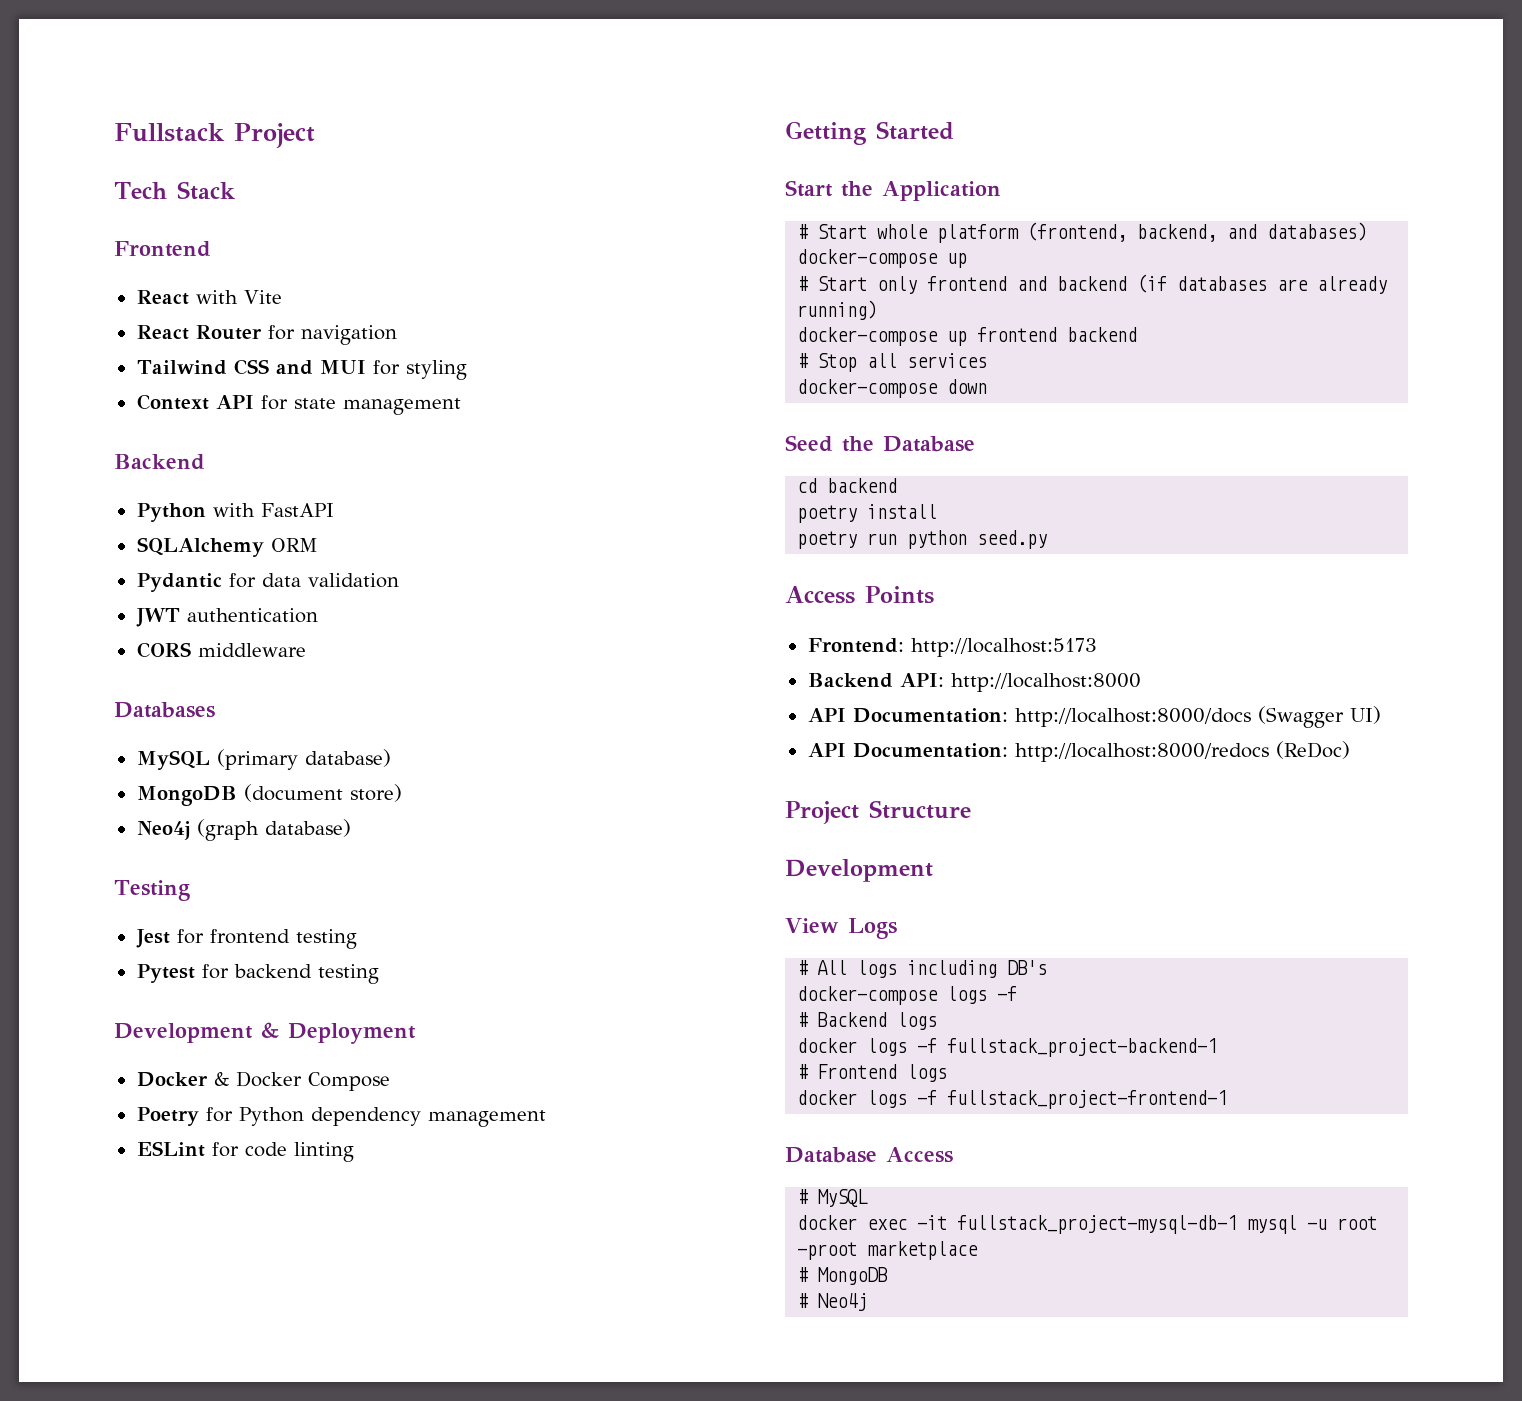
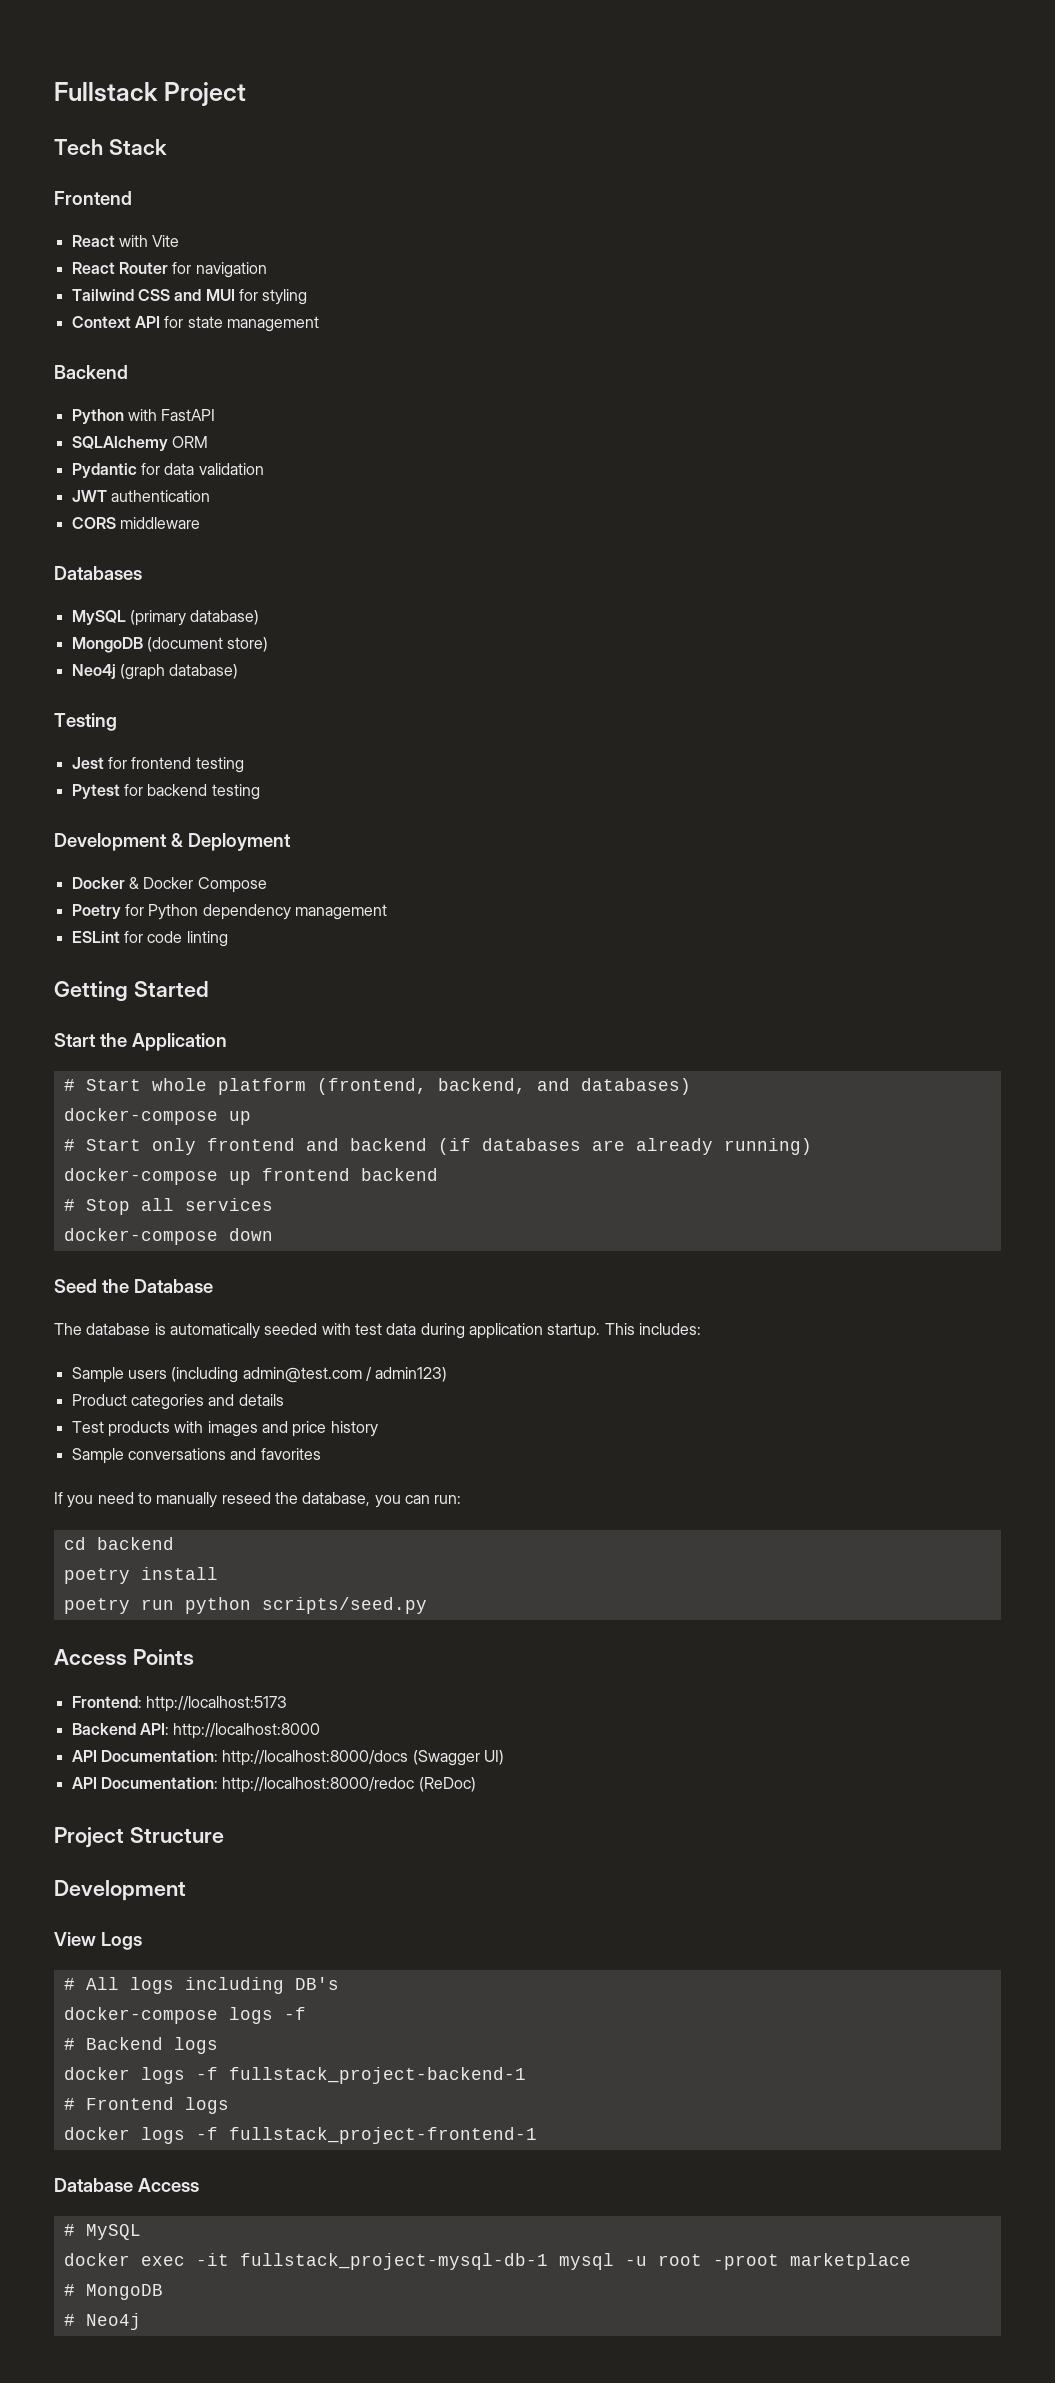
+ The database is automatically seeded with test data during application startup. This includes:
+ Sample users (including admin@test.com / admin123)
+ Product categories and details
+ Test products with images and price history
+ Sample conversations and favorites
+ If you need to manually reseed the database, you can run:
- poetry run python seed.py
+ poetry run python scripts/seed.py
- API Documentation: http://localhost:8000/redocs (ReDoc)
+ API Documentation: http://localhost:8000/redoc (ReDoc)

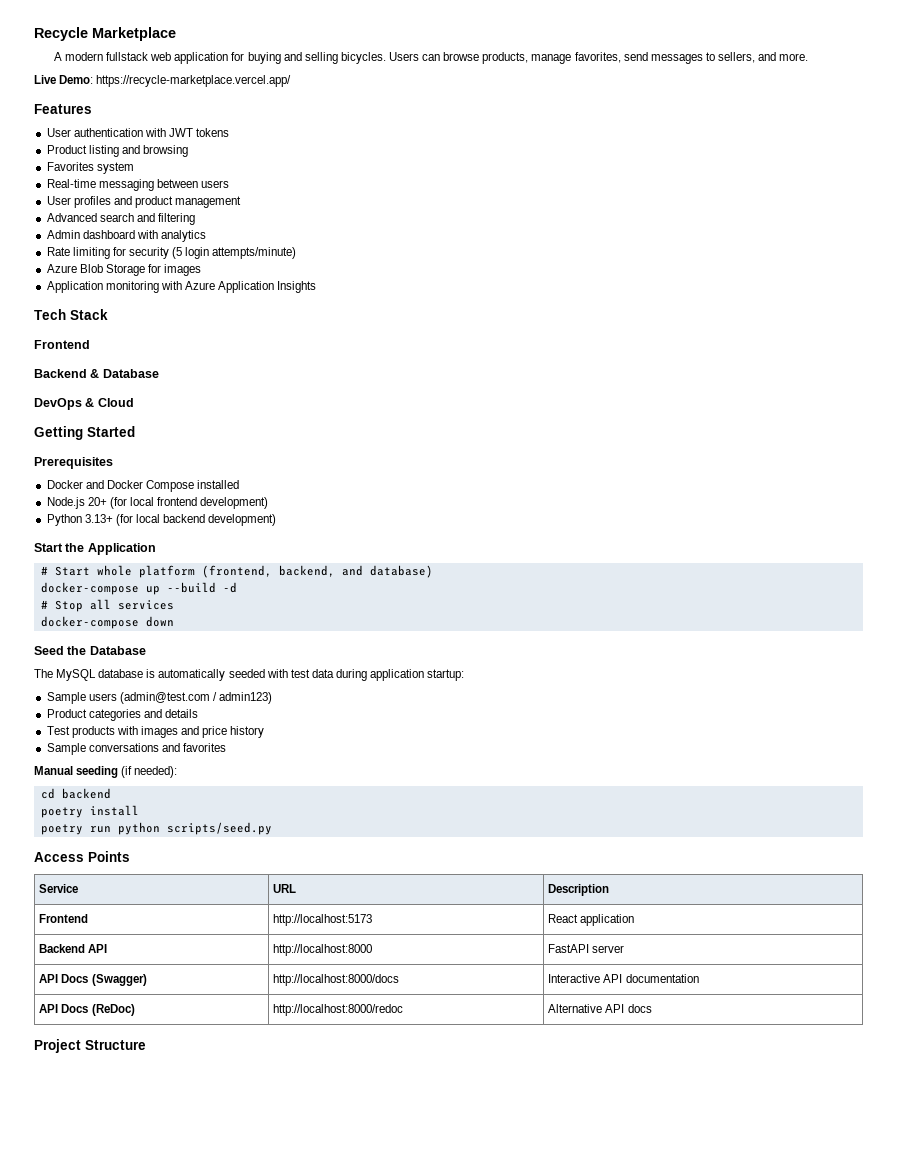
- Fullstack Project
+ Recycle Marketplace
+ A modern fullstack web application for buying and selling bicycles. Users can browse products, manage favorites, send messages to sellers, and more.
+ Live Demo: https://recycle-marketplace.vercel.app/
+ Features
+ User authentication with JWT tokens
+ Product listing and browsing
+ Favorites system
+ Real-time messaging between users
+ User profiles and product management
+ Advanced search and filtering
+ Admin dashboard with analytics
+ Rate limiting for security (5 login attempts/minute)
+ Azure Blob Storage for images
+ Application monitoring with Azure Application Insights
  Tech Stack
  Frontend
- React with Vite
- React Router for navigation
- Tailwind CSS and MUI for styling
- Context API for state management
- Backend
- Python with FastAPI
- SQLAlchemy ORM
- Pydantic for data validation
- JWT authentication
- CORS middleware
- Databases
- MySQL (primary database)
- MongoDB (document store)
- Neo4j (graph database)
- Testing
- Jest for frontend testing
- Pytest for backend testing
- Development & Deployment
- Docker & Docker Compose
- Poetry for Python dependency management
- ESLint for code linting
+ Backend & Database
+ DevOps & Cloud
  Getting Started
+ Prerequisites
+ Docker and Docker Compose installed
+ Node.js 20+ (for local frontend development)
+ Python 3.13+ (for local backend development)
- # Start whole platform (frontend, backend, and databases)
- docker-compose up
- # Start only frontend and backend (if databases are already running)
- docker-compose up frontend backend
+ # Start whole platform (frontend, backend, and database)
+ docker-compose up --build -d
- The database is automatically seeded with test data during application startup. This includes:
+ The MySQL database is automatically seeded with test data during application startup:
- Sample users (including admin@test.com / admin123)
+ Sample users (admin@test.com / admin123)
- If you need to manually reseed the database, you can run:
+ Manual seeding (if needed):
- Frontend: http://localhost:5173
- Backend API: http://localhost:8000
- API Documentation: http://localhost:8000/docs (Swagger UI)
- API Documentation: http://localhost:8000/redoc (ReDoc)
+ Service | URL | Description
+ Frontend | http://localhost:5173 | React application
+ Backend API | http://localhost:8000 | FastAPI server
+ API Docs (Swagger) | http://localhost:8000/docs | Interactive API documentation
+ API Docs (ReDoc) | http://localhost:8000/redoc | Alternative API docs
  Project Structure
- Development
- View Logs
- # All logs including DB's
- docker-compose logs -f
- # Backend logs
- docker logs -f fullstack_project-backend-1
- # Frontend logs
- docker logs -f fullstack_project-frontend-1
- Database Access
- # MySQL
- docker exec -it fullstack_project-mysql-db-1 mysql -u root -proot marketplace
- # MongoDB
- # Neo4j

